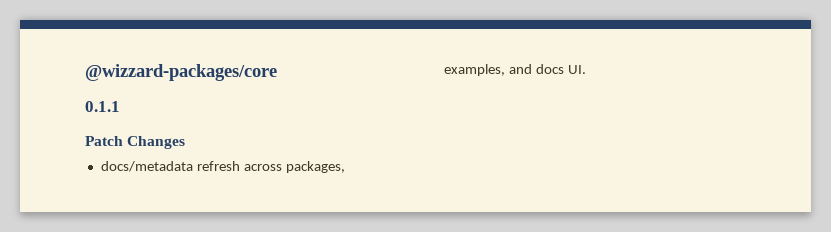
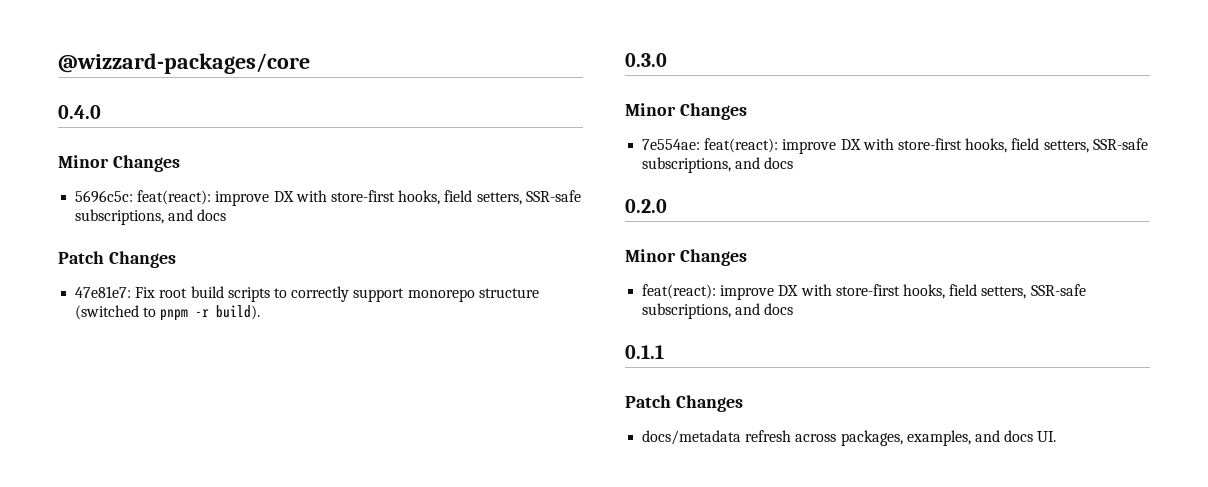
+ 0.4.0
+ Minor Changes
+ 5696c5c: feat(react): improve DX with store-first hooks, field setters, SSR-safe subscriptions, and docs
+ Patch Changes
+ 47e81e7: Fix root build scripts to correctly support monorepo structure (switched to pnpm -r build).
+ 0.3.0
+ Minor Changes
+ 7e554ae: feat(react): improve DX with store-first hooks, field setters, SSR-safe subscriptions, and docs
+ 0.2.0
+ Minor Changes
+ feat(react): improve DX with store-first hooks, field setters, SSR-safe subscriptions, and docs

